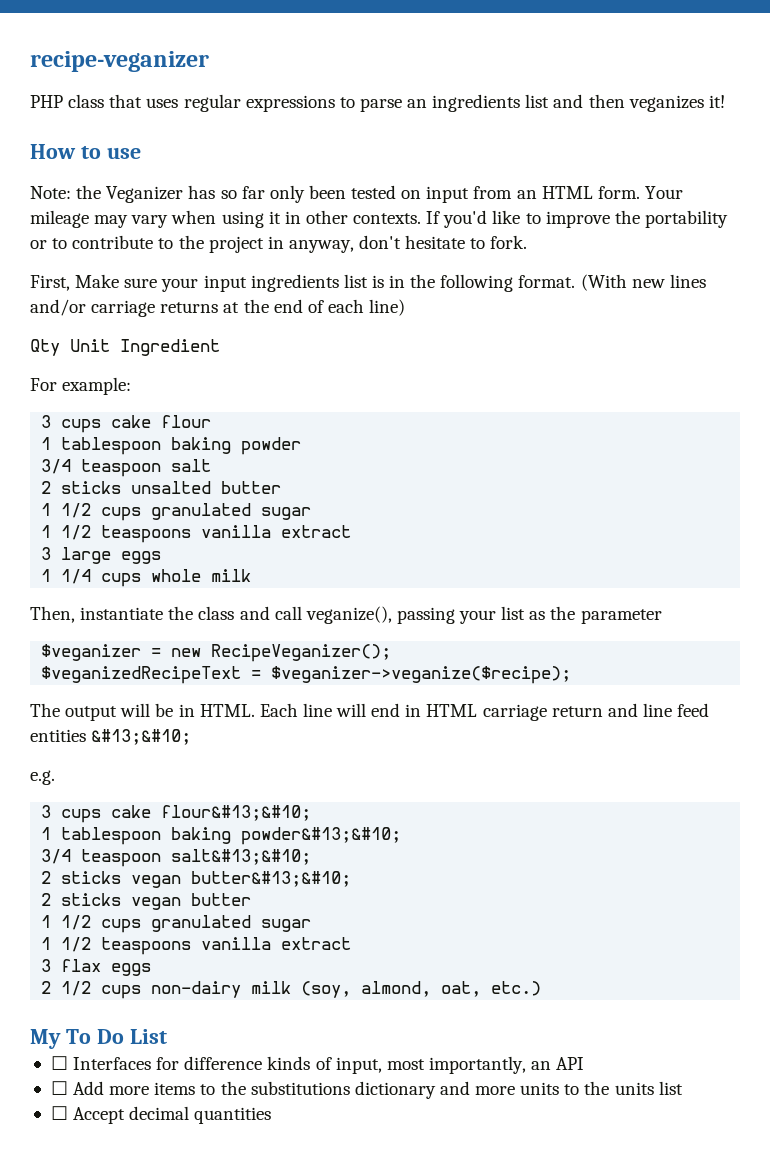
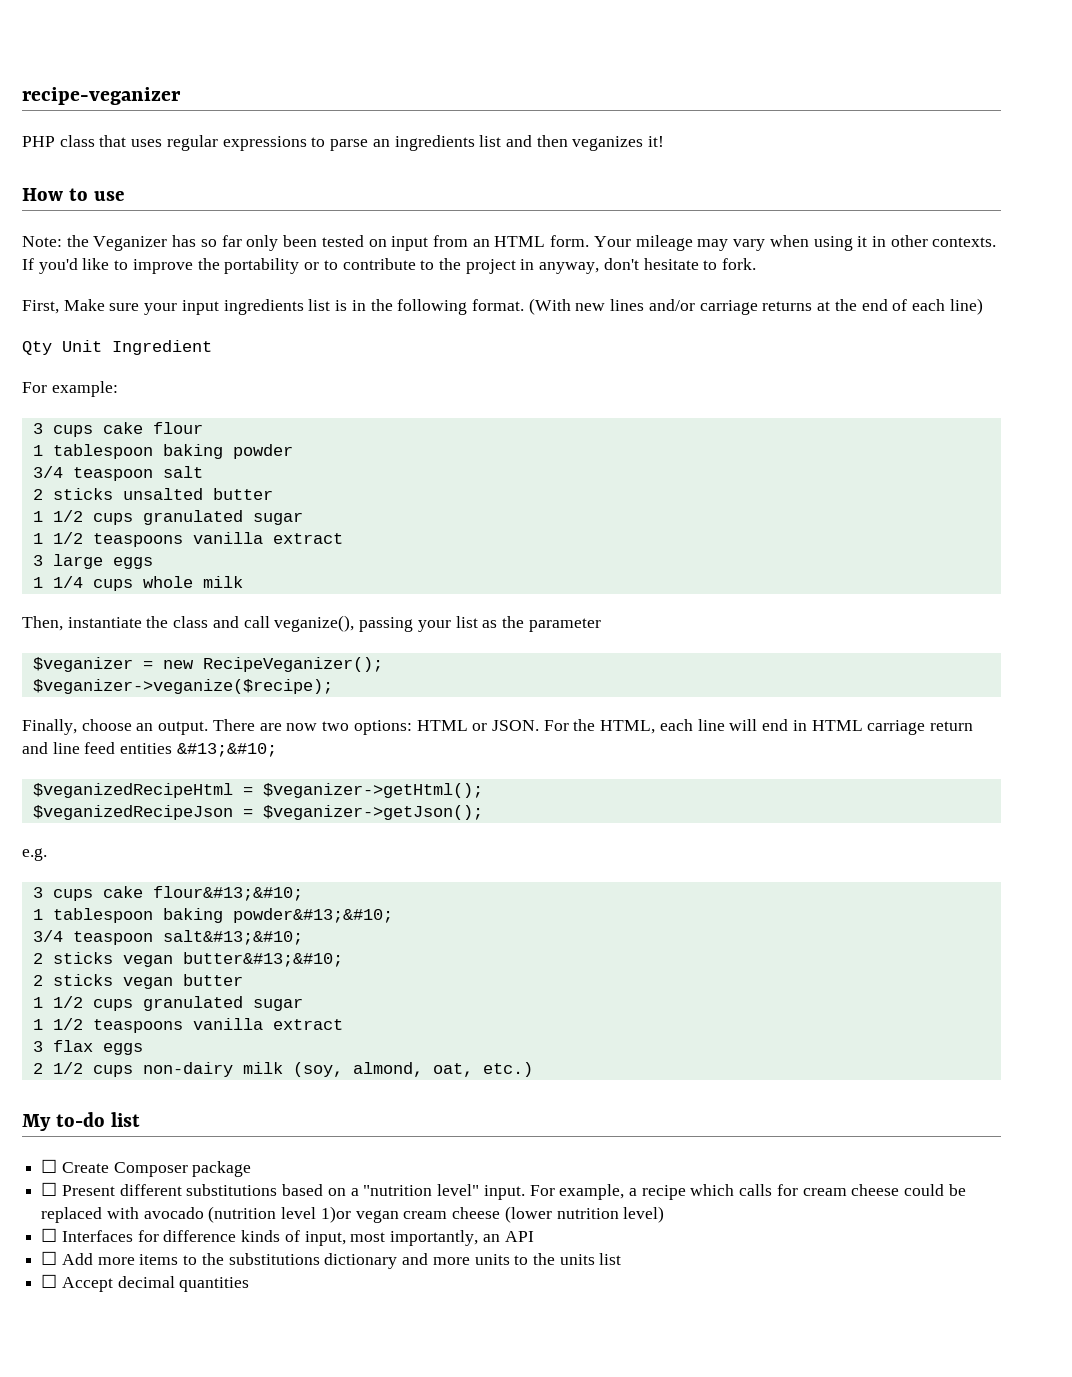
- $veganizedRecipeText = $veganizer->veganize($recipe);
+ $veganizer->veganize($recipe);
- The output will be in HTML. Each line will end in HTML carriage return and line feed entities &#13;&#10;
+ Finally, choose an output. There are now two options: HTML or JSON. For the HTML, each line will end in HTML carriage return and line feed entities &#13;&#10;
+ $veganizedRecipeHtml = $veganizer->getHtml();
+ $veganizedRecipeJson = $veganizer->getJson();
- My To Do List
+ My to-do list
+ ☐ Create Composer package
+ ☐ Present different substitutions based on a "nutrition level" input. For example, a recipe which calls for cream cheese could be replaced with avocado (nutrition level 1)or vegan cream cheese (lower nutrition level)

